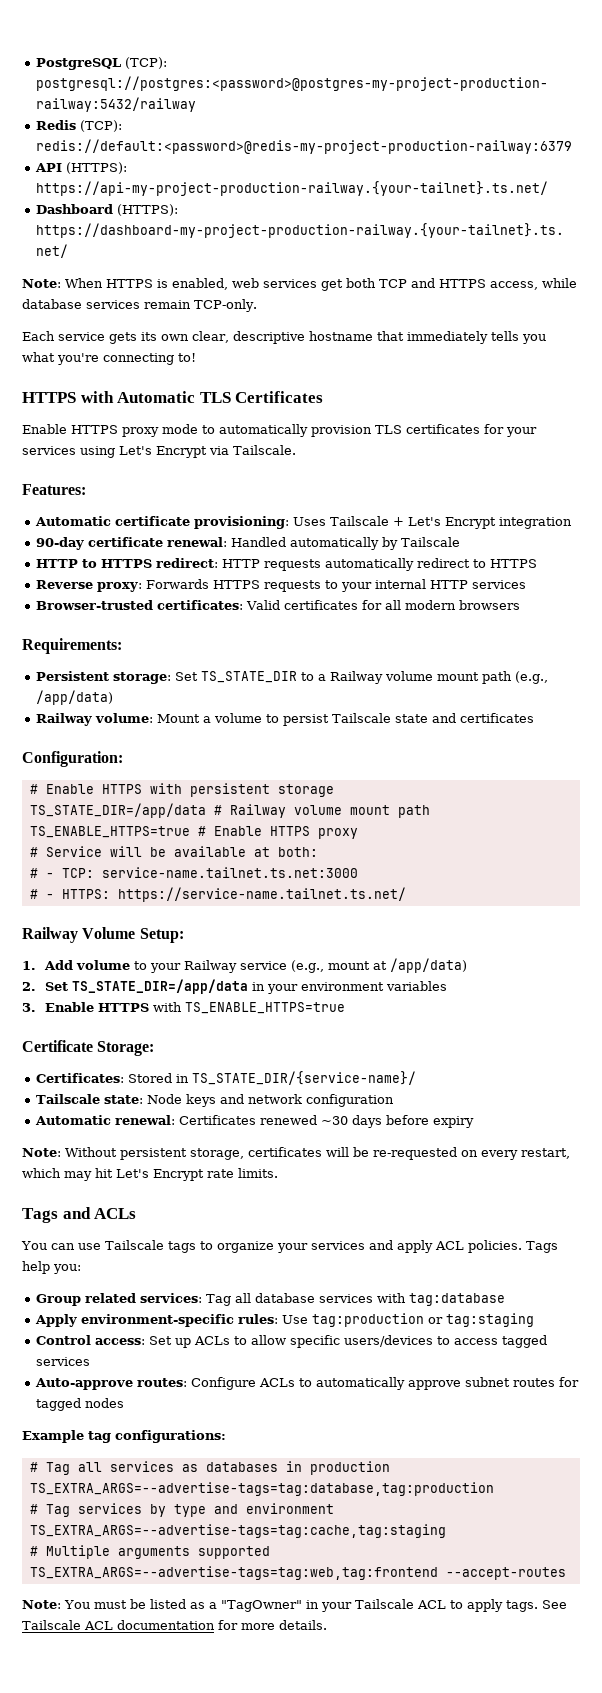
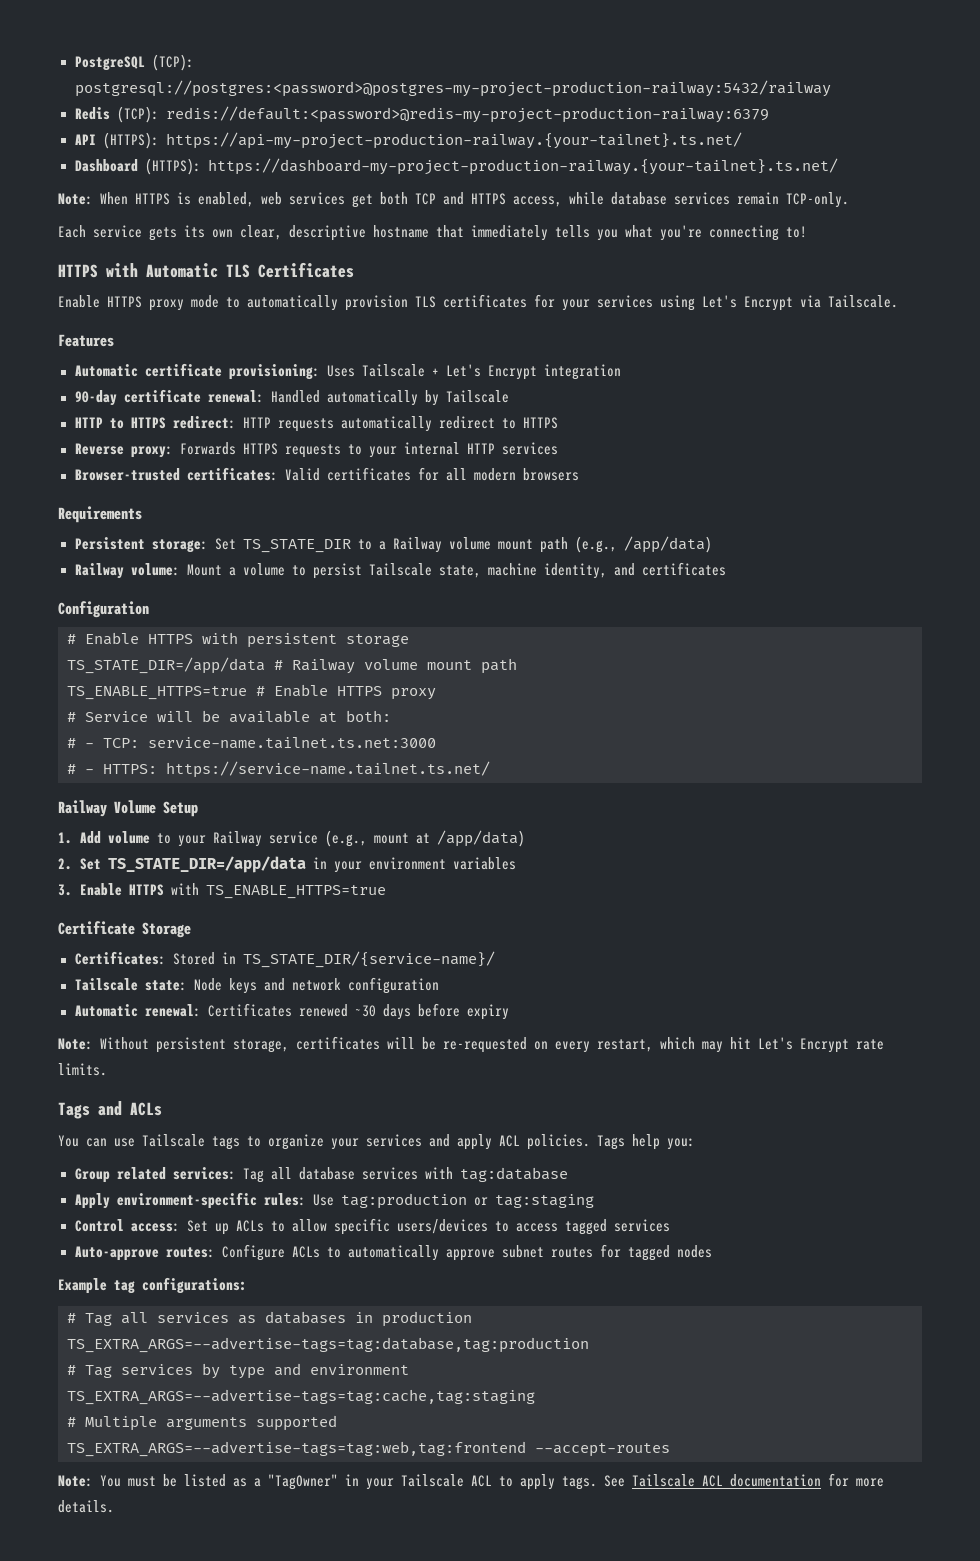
- Features:
+ Features
- Requirements:
+ Requirements
- Railway volume: Mount a volume to persist Tailscale state and certificates
+ Railway volume: Mount a volume to persist Tailscale state, machine identity, and certificates
- Configuration:
+ Configuration
- Railway Volume Setup:
+ Railway Volume Setup
- Certificate Storage:
+ Certificate Storage

